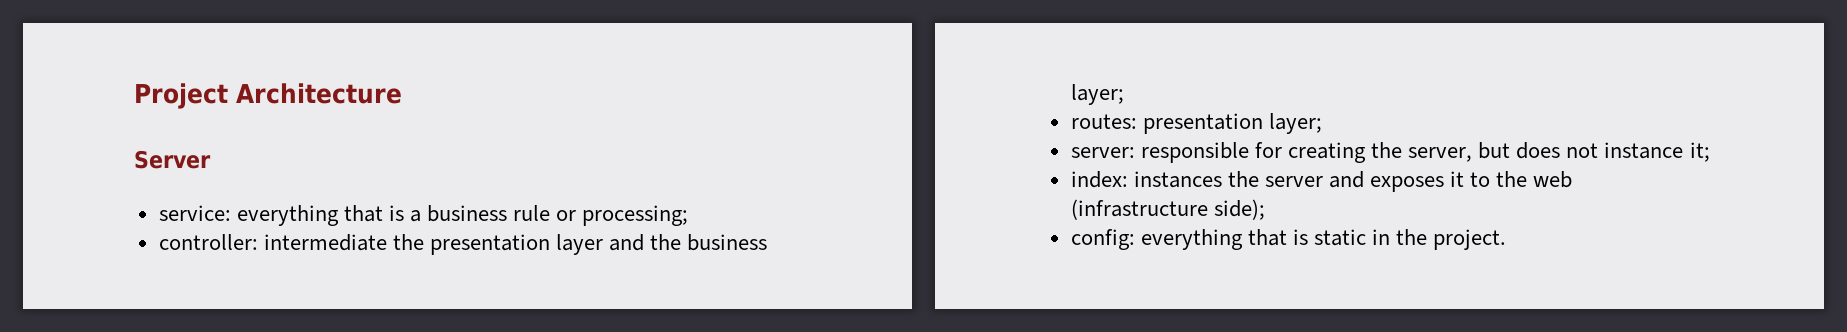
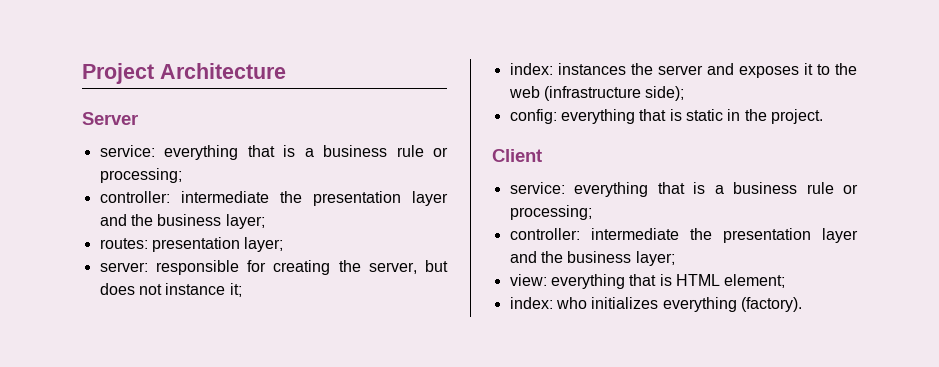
+ Client
+ service: everything that is a business rule or processing;
+ controller: intermediate the presentation layer and the business layer;
+ view: everything that is HTML element;
+ index: who initializes everything (factory).

